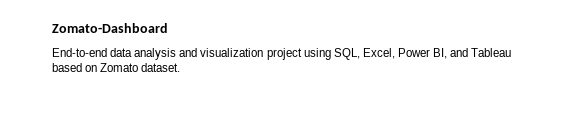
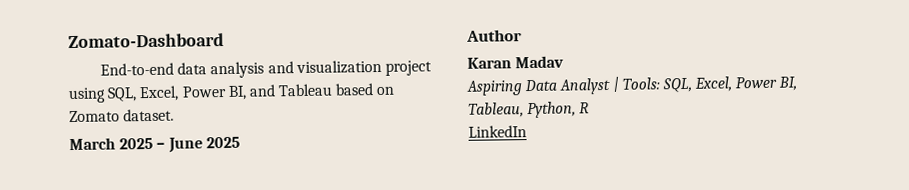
+ March 2025 – June 2025
+ Author
+ Karan Madav
+ Aspiring Data Analyst | Tools: SQL, Excel, Power BI, Tableau, Python, R
+ LinkedIn

